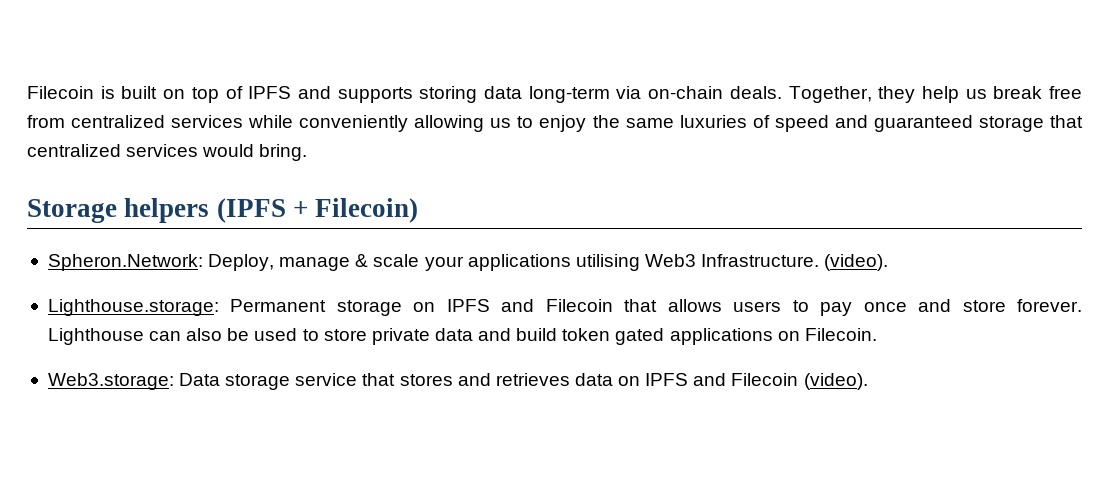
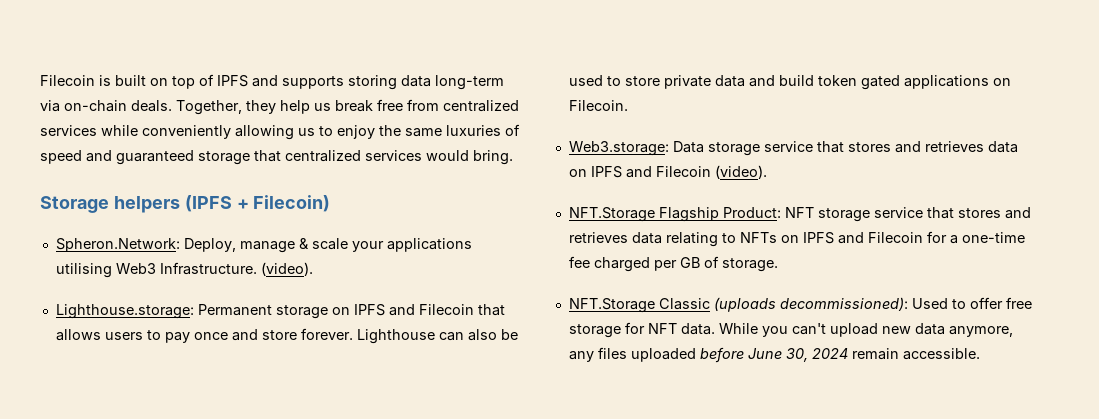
+ NFT.Storage Flagship Product: NFT storage service that stores and retrieves data relating to NFTs on IPFS and Filecoin for a one-time fee charged per GB of storage.
+ NFT.Storage Classic (uploads decommissioned): Used to offer free storage for NFT data. While you can't upload new data anymore, any files uploaded before June 30, 2024 remain accessible.

